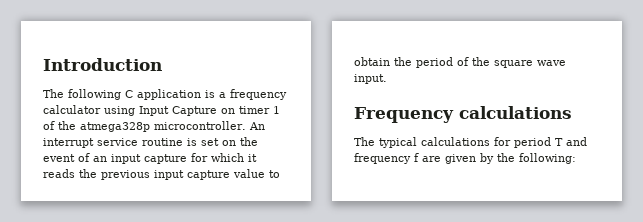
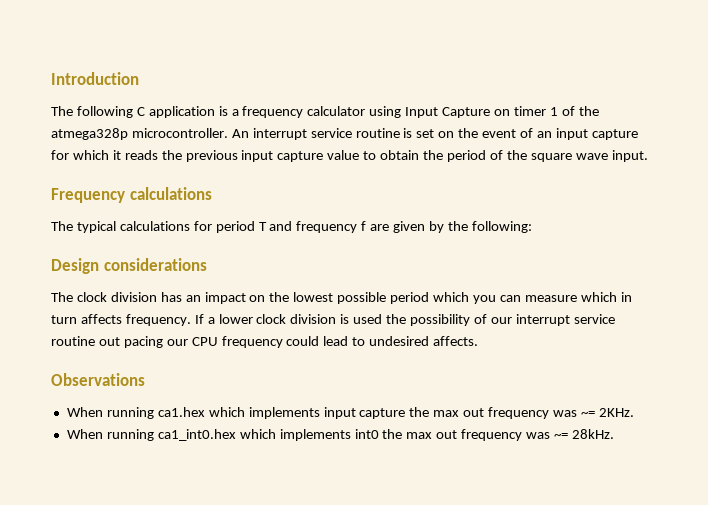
+ Design considerations
+ The clock division has an impact on the lowest possible period which you can measure which in turn affects frequency. If a lower clock division is used the possibility of our interrupt service routine out pacing our CPU frequency could lead to undesired affects.
+ Observations
+ When running ca1.hex which implements input capture the max out frequency was ~= 2KHz.
+ When running ca1_int0.hex which implements int0 the max out frequency was ~= 28kHz.

